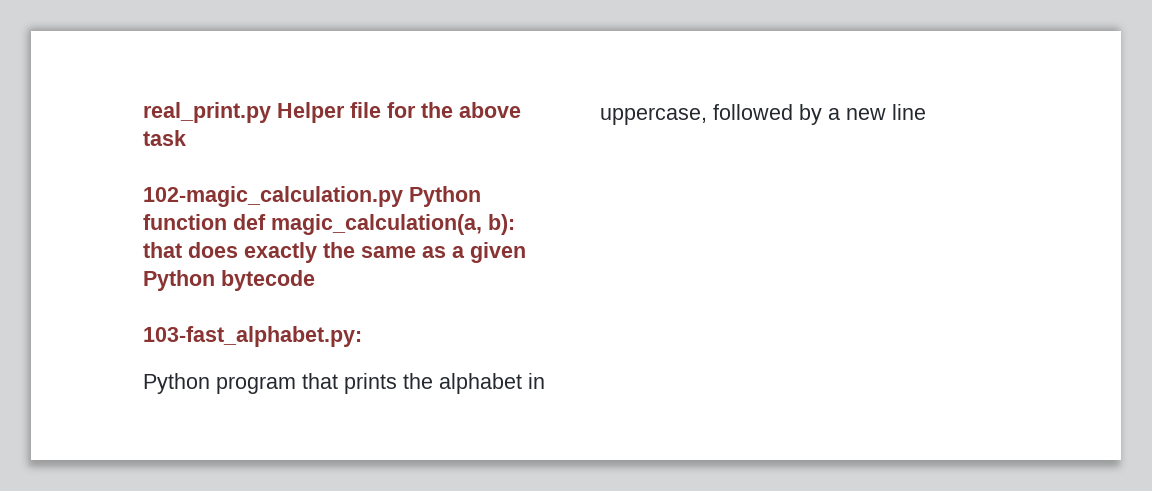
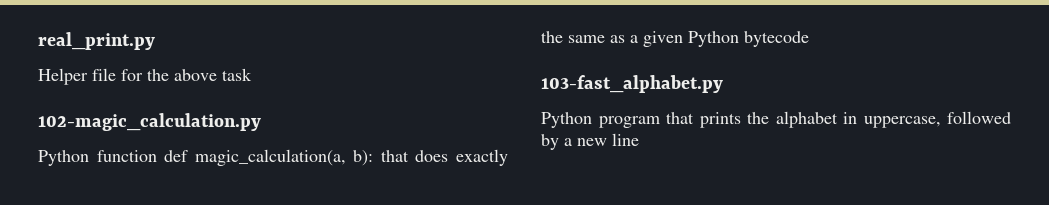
- real_print.py Helper file for the above task
+ real_print.py
+ Helper file for the above task
- 102-magic_calculation.py Python function def magic_calculation(a, b): that does exactly the same as a given Python bytecode
+ 102-magic_calculation.py
+ Python function def magic_calculation(a, b): that does exactly the same as a given Python bytecode
- 103-fast_alphabet.py:
+ 103-fast_alphabet.py

